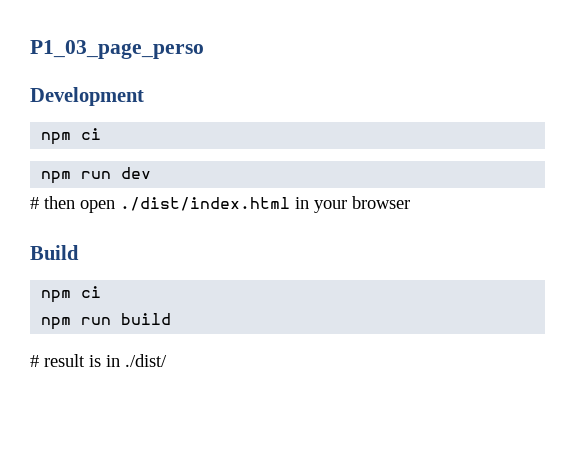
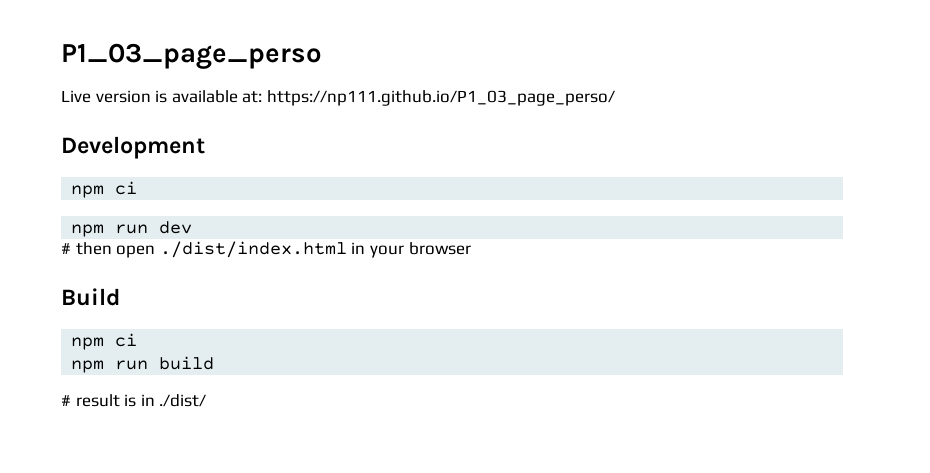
+ Live version is available at: https://np111.github.io/P1_03_page_perso/

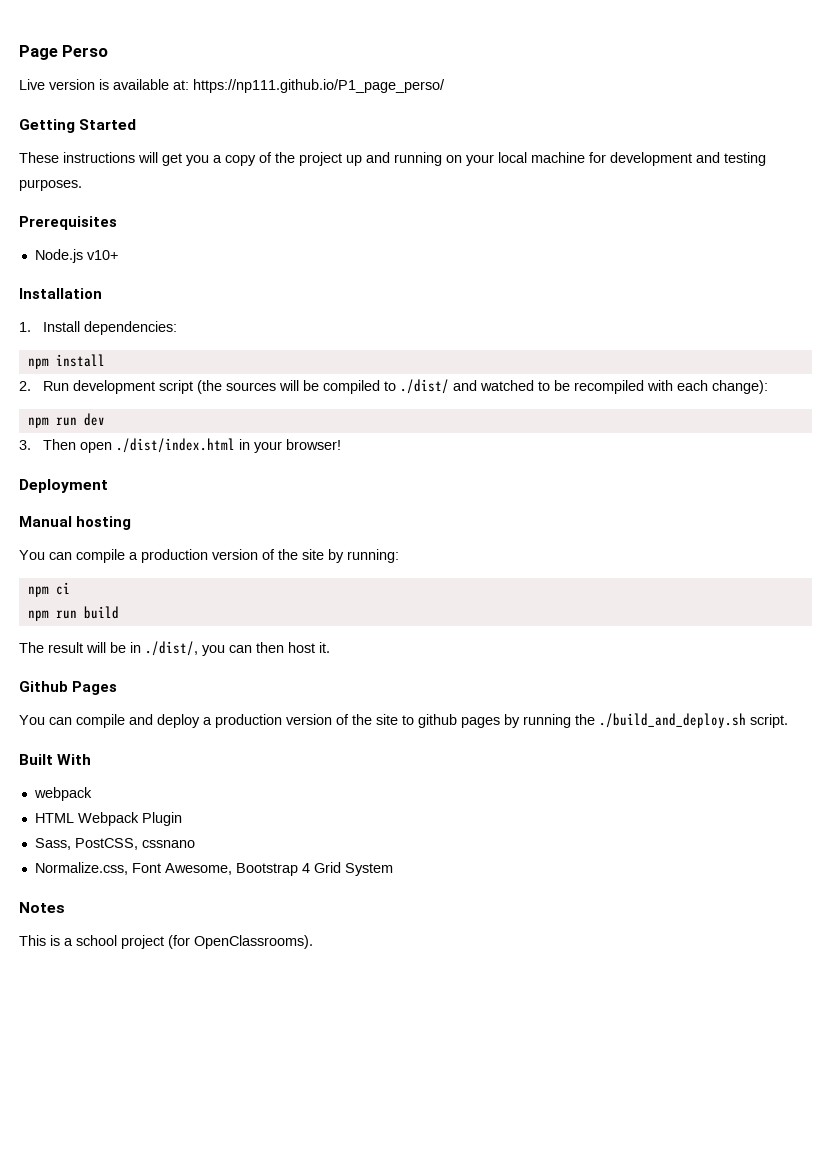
- P1_03_page_perso
+ Page Perso
- Live version is available at: https://np111.github.io/P1_03_page_perso/
- Development
- npm ci
+ Live version is available at: https://np111.github.io/P1_page_perso/
+ Getting Started
+ These instructions will get you a copy of the project up and running on your local machine for development and testing purposes.
+ Prerequisites
+ Node.js v10+
+ Installation
+ 1. Install dependencies:
+ npm install
+ 2. Run development script (the sources will be compiled to ./dist/ and watched to be recompiled with each change):
- # then open ./dist/index.html in your browser
- Build
+ 3. Then open ./dist/index.html in your browser!
+ Deployment
+ Manual hosting
+ You can compile a production version of the site by running:
- # result is in ./dist/
+ The result will be in ./dist/, you can then host it.
+ Github Pages
+ You can compile and deploy a production version of the site to github pages by running the ./build_and_deploy.sh script.
+ Built With
+ webpack
+ HTML Webpack Plugin
+ Sass, PostCSS, cssnano
+ Normalize.css, Font Awesome, Bootstrap 4 Grid System
+ Notes
+ This is a school project (for OpenClassrooms).

